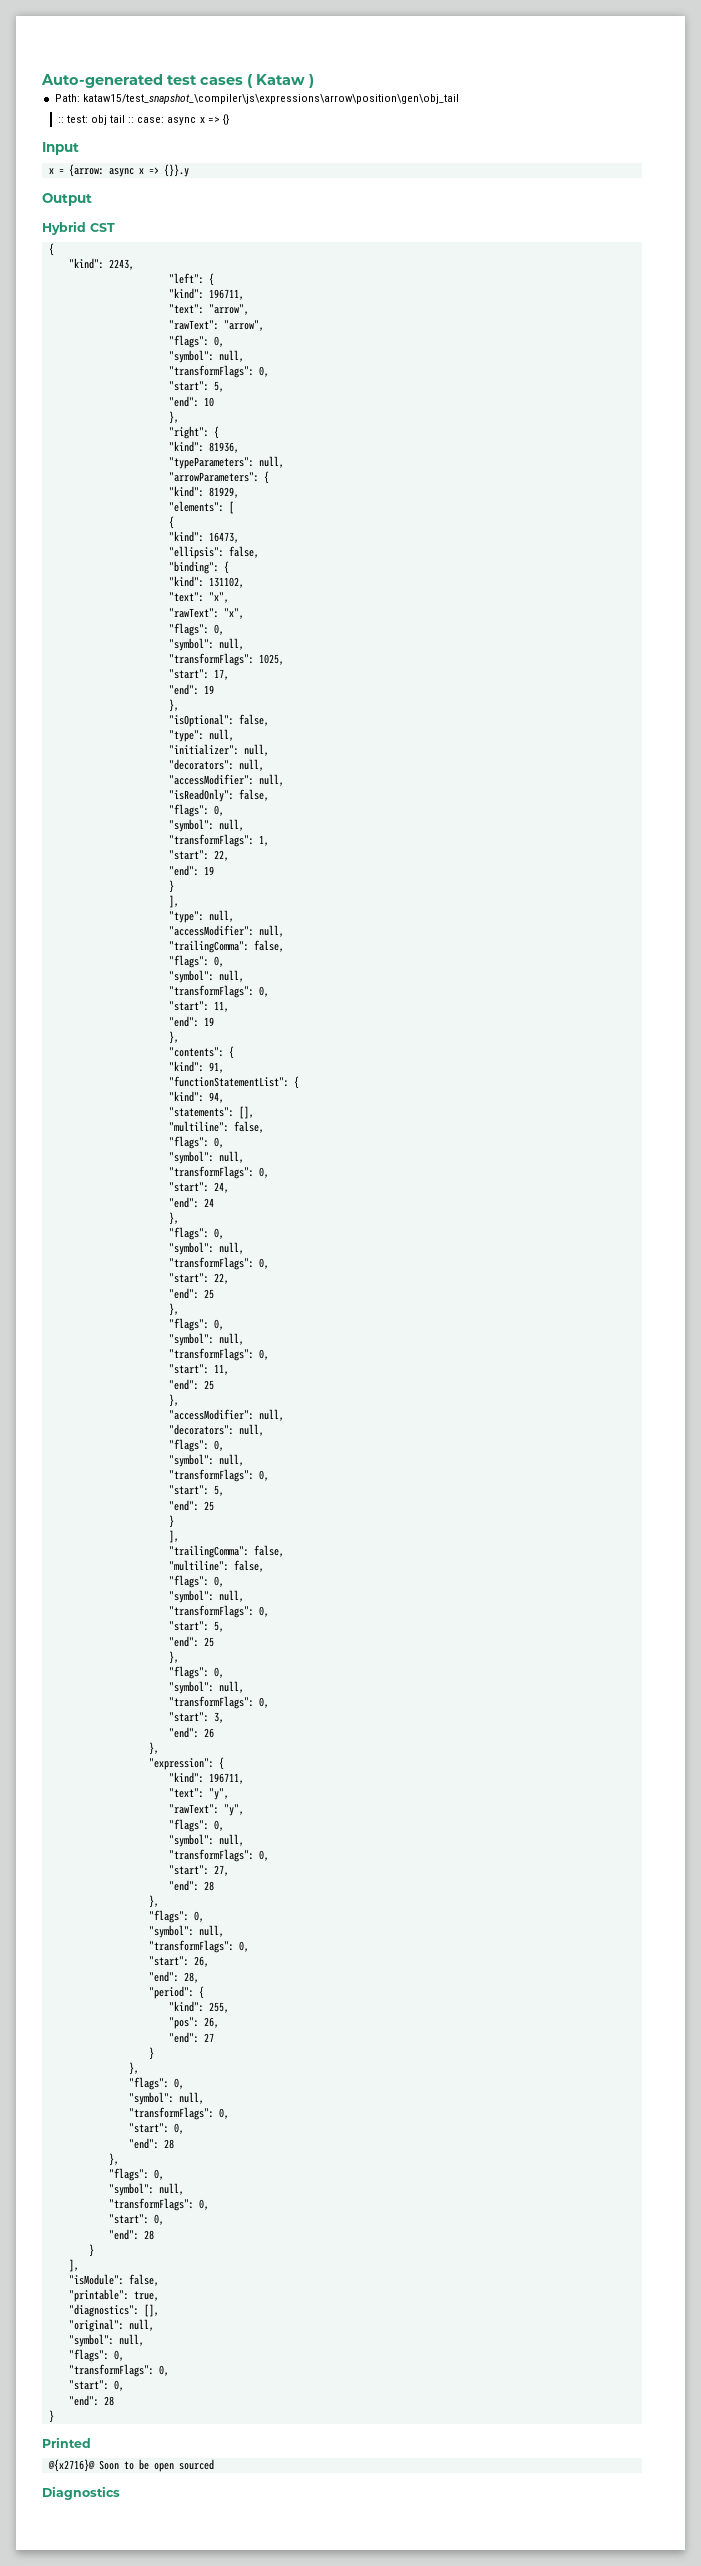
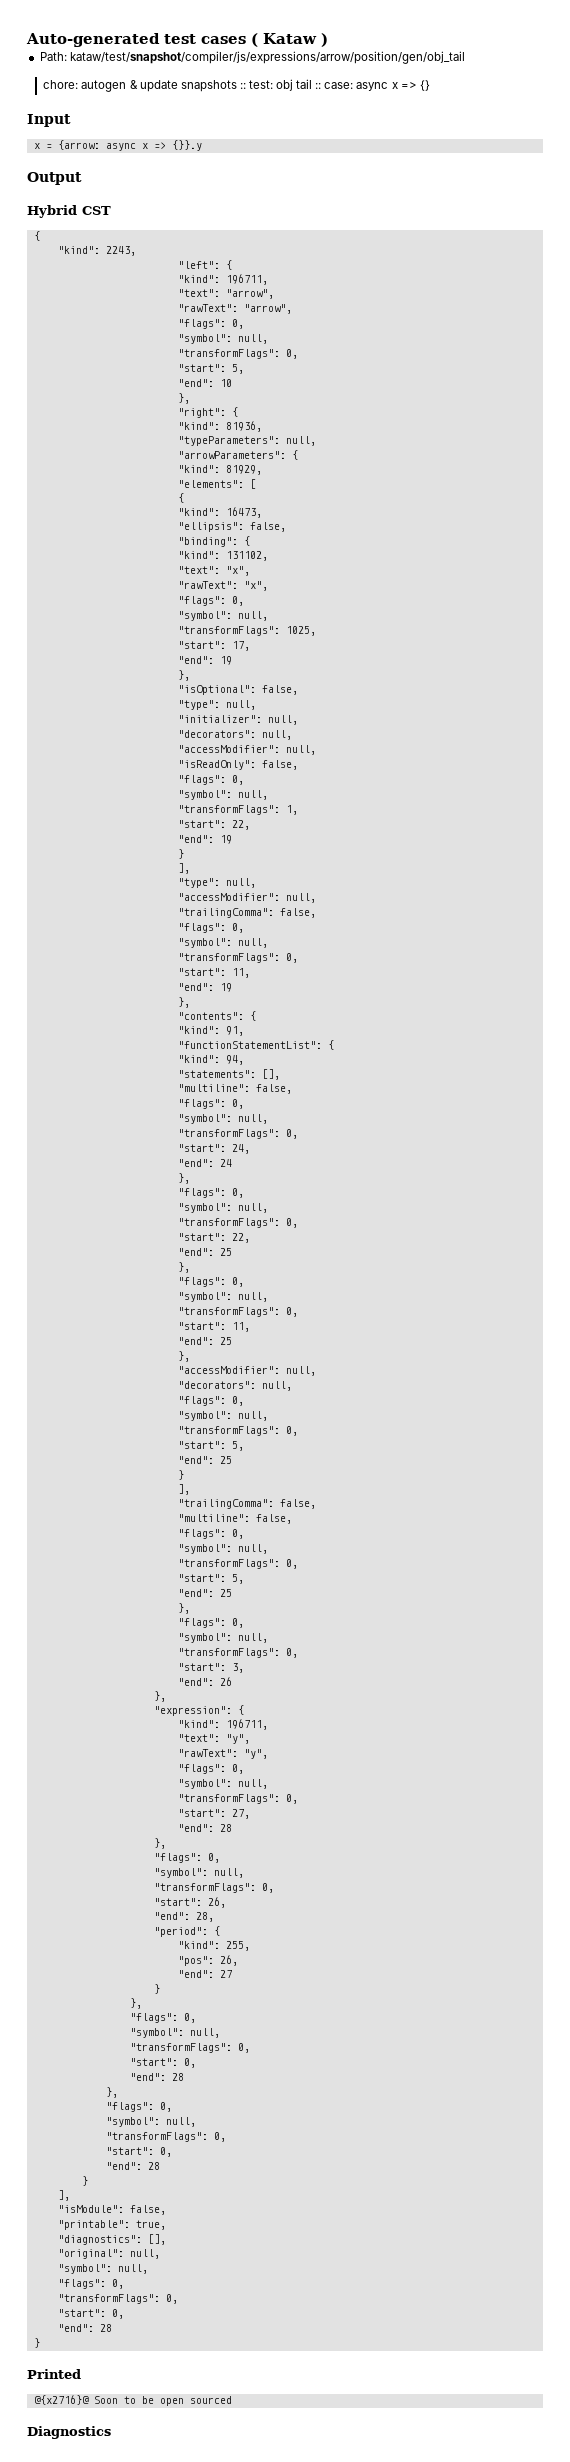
- Path: kataw15/test_snapshot_\compiler\js\expressions\arrow\position\gen\obj_tail
- :: test: obj tail :: case: async x => {}
+ Path: kataw/test/snapshot/compiler/js/expressions/arrow/position/gen/obj_tail
+ chore: autogen & update snapshots :: test: obj tail :: case: async x => {}

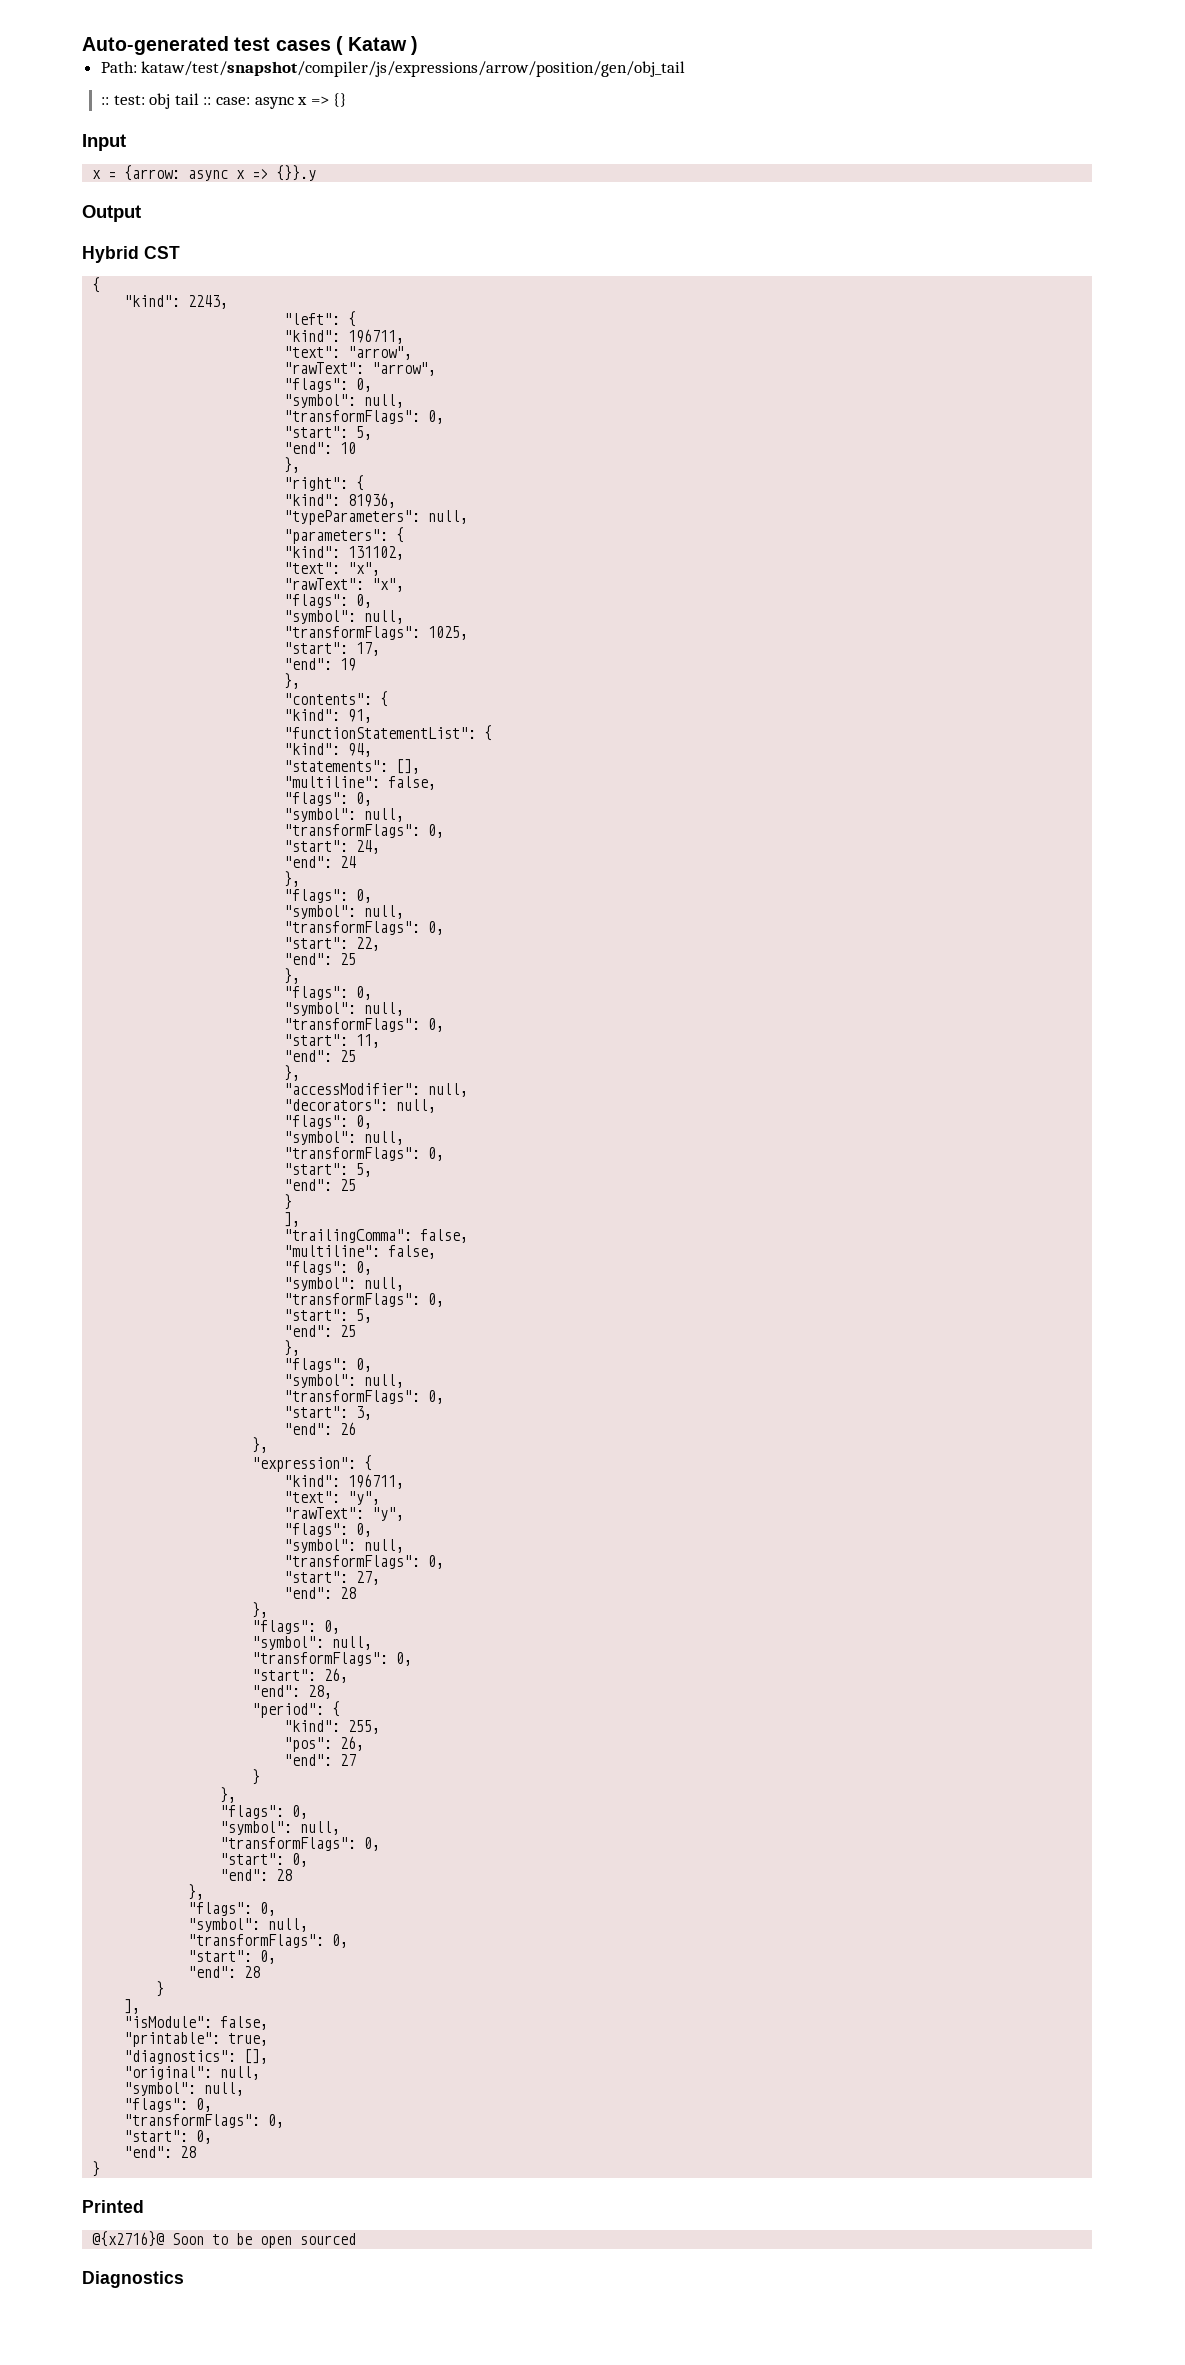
- chore: autogen & update snapshots :: test: obj tail :: case: async x => {}
+ :: test: obj tail :: case: async x => {}
- "arrowParameters": {
- "kind": 81929,
- "elements": [
- {
- "kind": 16473,
- "ellipsis": false,
- "binding": {
+ "parameters": {
- "isOptional": false,
- "type": null,
- "initializer": null,
- "decorators": null,
- "accessModifier": null,
- "isReadOnly": false,
- "flags": 0,
- "symbol": null,
- "transformFlags": 1,
- "start": 22,
- "end": 19
- }
- ],
- "type": null,
- "accessModifier": null,
- "trailingComma": false,
- "flags": 0,
- "symbol": null,
- "transformFlags": 0,
- "start": 11,
- "end": 19
- },

